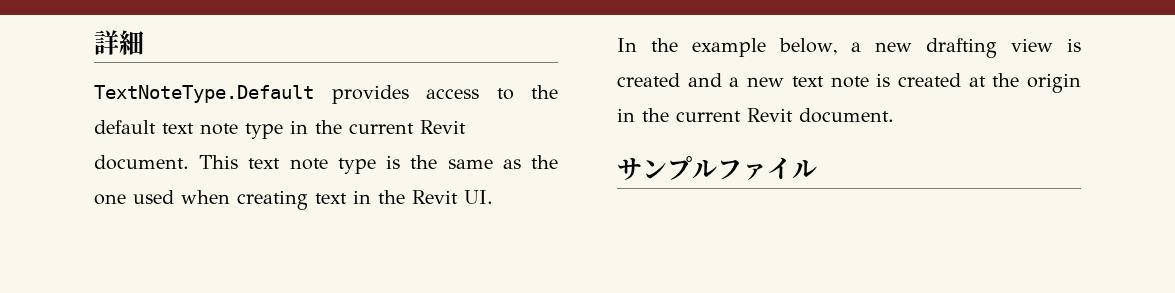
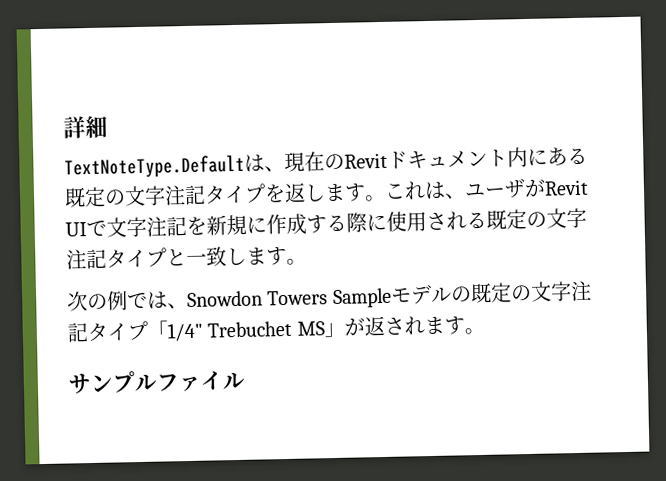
- TextNoteType.Default provides access to the default text note type in the current Revit document. This text note type is the same as the one used when creating text in the Revit UI.
- In the example below, a new drafting view is created and a new text note is created at the origin in the current Revit document.
+ TextNoteType.Defaultは、現在のRevitドキュメント内にある既定の文字注記タイプを返します。これは、ユーザがRevit UIで文字注記を新規に作成する際に使用される既定の文字注記タイプと一致します。
+ 次の例では、Snowdon Towers Sampleモデルの既定の文字注記タイプ「1/4" Trebuchet MS」が返されます。

